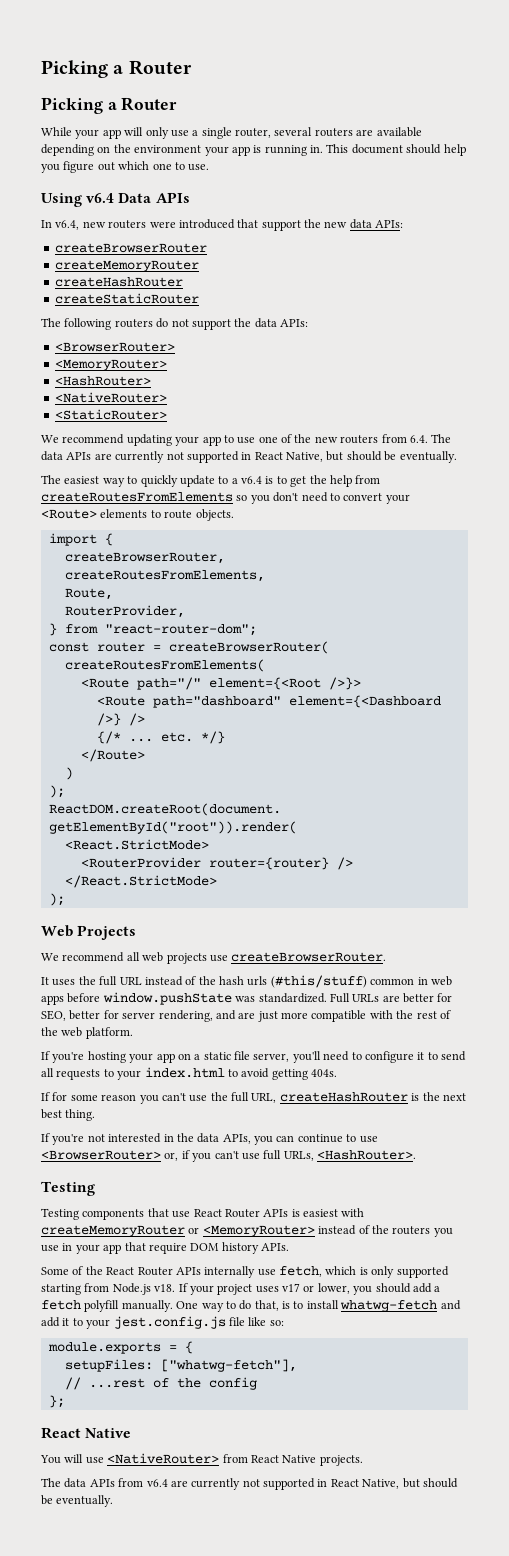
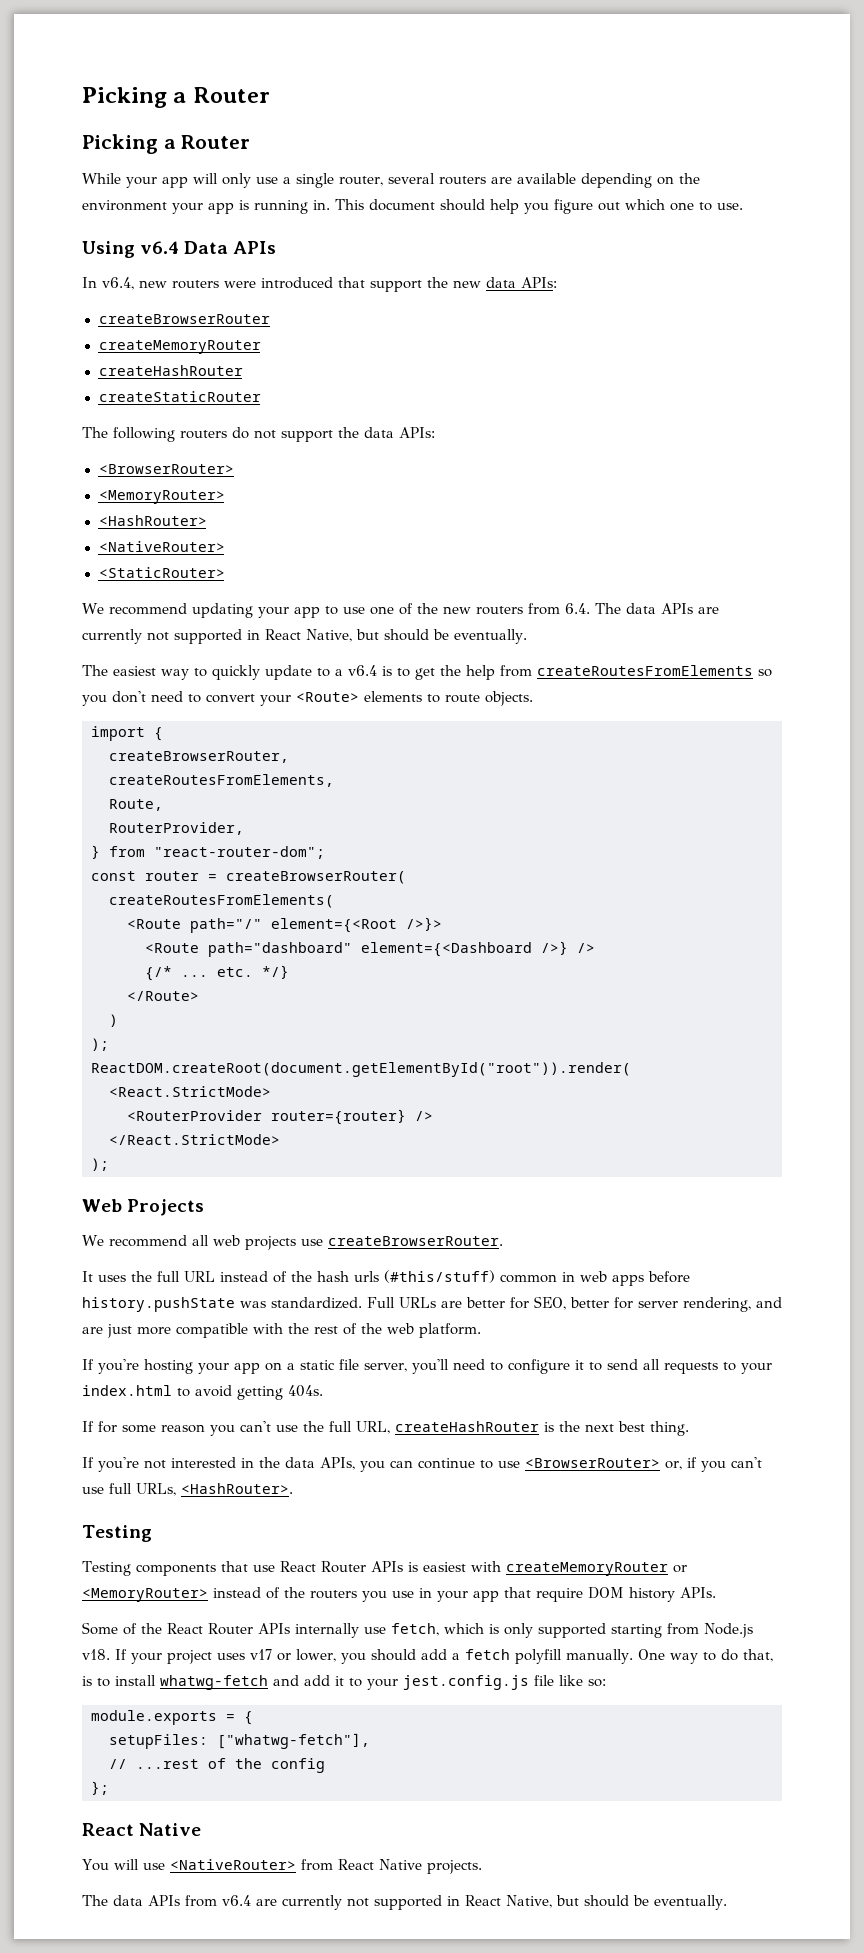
- It uses the full URL instead of the hash urls (#this/stuff) common in web apps before window.pushState was standardized.
+ It uses the full URL instead of the hash urls (#this/stuff) common in web apps before history.pushState was standardized.

